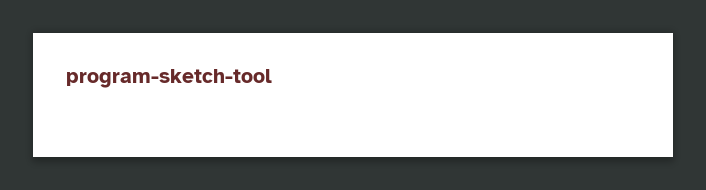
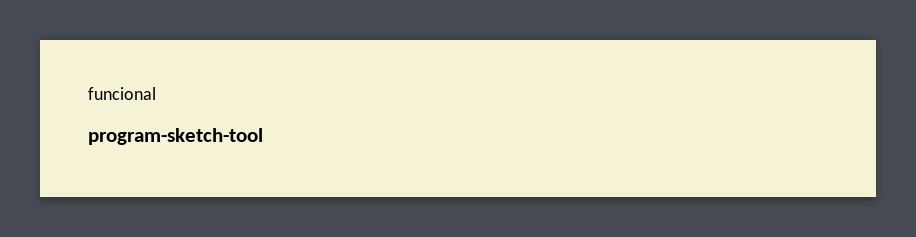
+ funcional

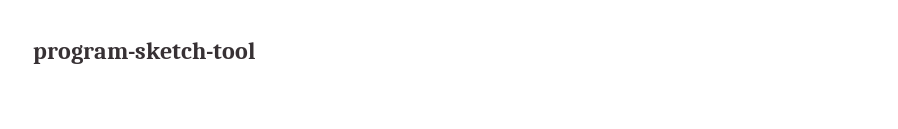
- funcional

